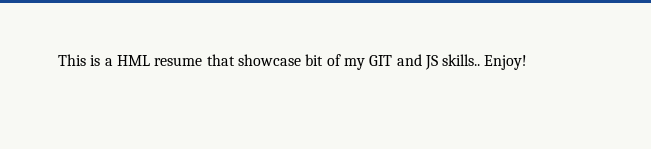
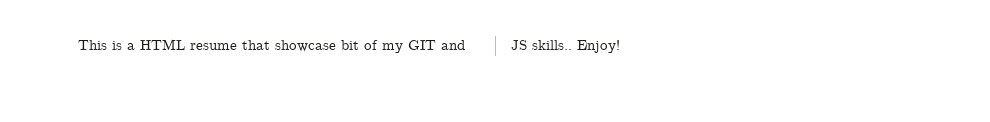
- This is a HML resume that showcase bit of my GIT and JS skills..
+ This is a HTML resume that showcase bit of my GIT and JS skills..

